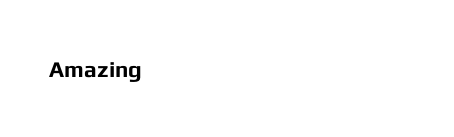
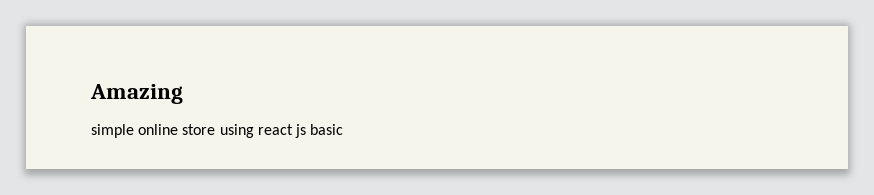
+ simple online store using react js basic

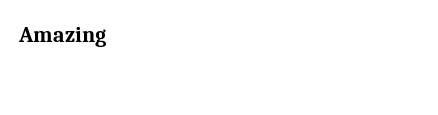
- simple online store using react js basic

